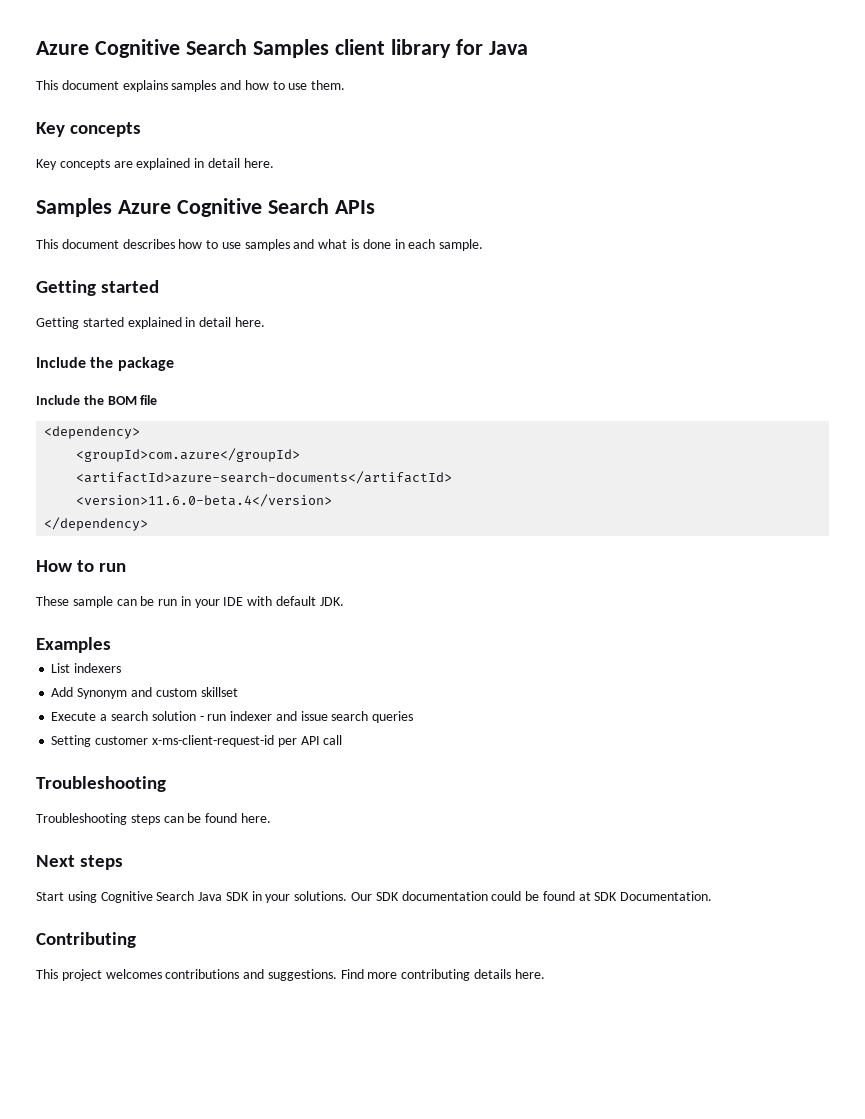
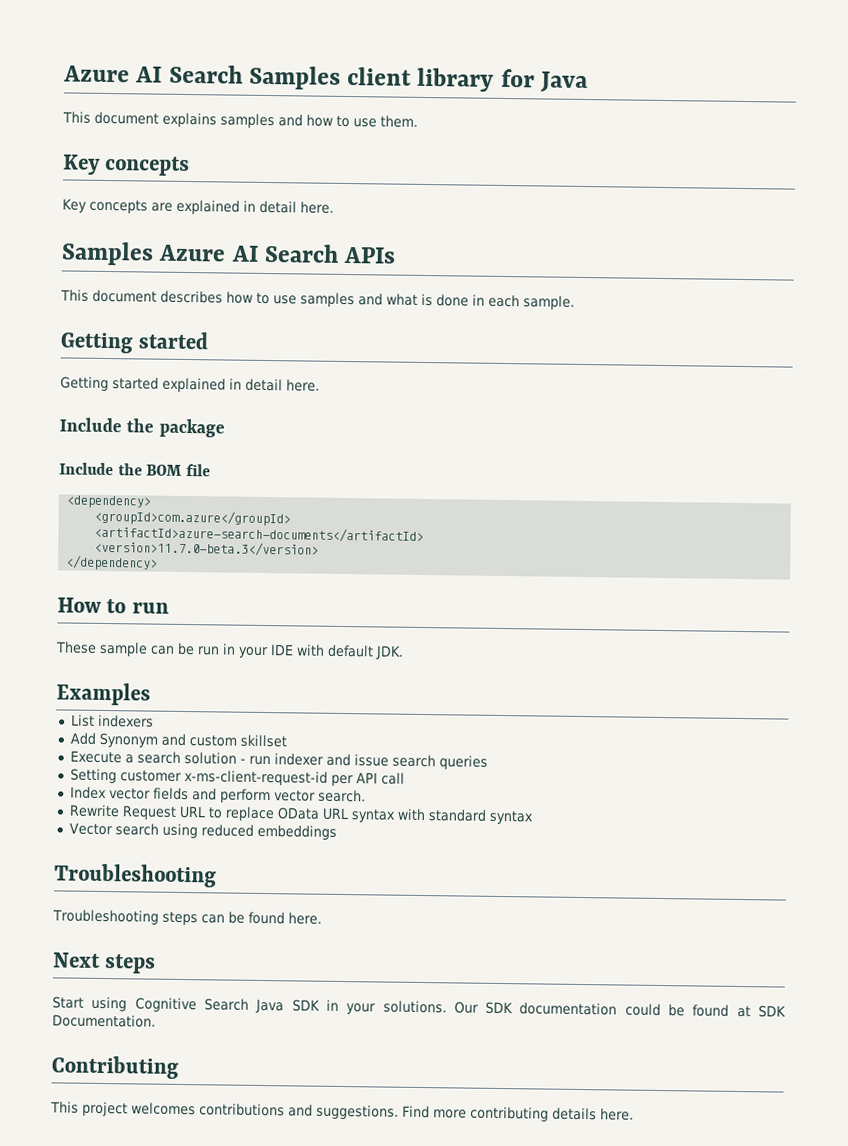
- Azure Cognitive Search Samples client library for Java
+ Azure AI Search Samples client library for Java
- Samples Azure Cognitive Search APIs
+ Samples Azure AI Search APIs
- <version>11.6.0-beta.4</version>
+ <version>11.7.0-beta.3</version>
+ Index vector fields and perform vector search.
+ Rewrite Request URL to replace OData URL syntax with standard syntax
+ Vector search using reduced embeddings

